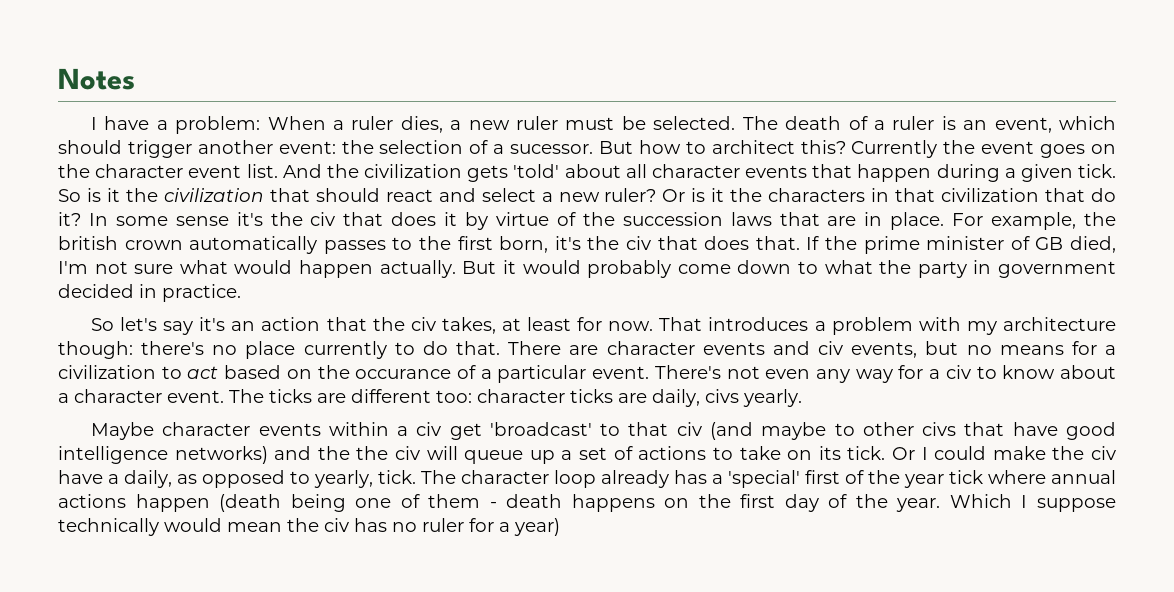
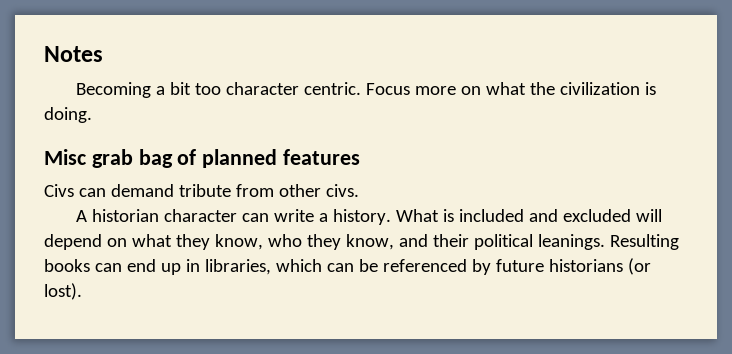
- I have a problem: When a ruler dies, a new ruler must be selected. The death of a ruler is an event, which should trigger another event: the selection of a sucessor. But how to architect this? Currently the event goes on the character event list. And the civilization gets 'told' about all character events that happen during a given tick. So is it the civilization that should react and select a new ruler? Or is it the characters in that civilization that do it? In some sense it's the civ that does it by virtue of the succession laws that are in place. For example, the british crown automatically passes to the first born, it's the civ that does that. If the prime minister of GB died, I'm not sure what would happen actually. But it would probably come down to what the party in government decided in practice.
- So let's say it's an action that the civ takes, at least for now. That introduces a problem with my architecture though: there's no place currently to do that. There are character events and civ events, but no means for a civilization to act based on the occurance of a particular event. There's not even any way for a civ to know about a character event. The ticks are different too: character ticks are daily, civs yearly.
- Maybe character events within a civ get 'broadcast' to that civ (and maybe to other civs that have good intelligence networks) and the the civ will queue up a set of actions to take on its tick. Or I could make the civ have a daily, as opposed to yearly, tick. The character loop already has a 'special' first of the year tick where annual actions happen (death being one of them - death happens on the first day of the year. Which I suppose technically would mean the civ has no ruler for a year)
+ Becoming a bit too character centric. Focus more on what the civilization is doing.
+ Misc grab bag of planned features
+ Civs can demand tribute from other civs.
+ A historian character can write a history. What is included and excluded will depend on what they know, who they know, and their political leanings. Resulting books can end up in libraries, which can be referenced by future historians (or lost).

